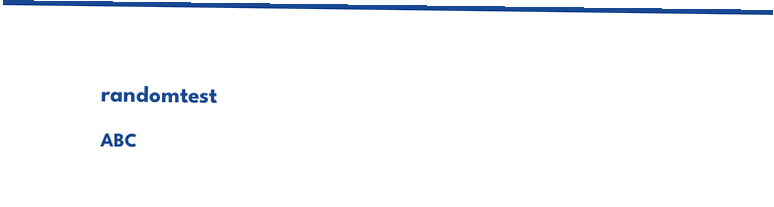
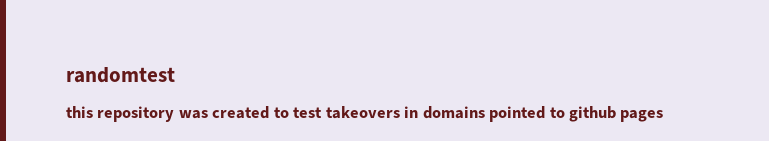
- ABC
+ this repository was created to test takeovers in domains pointed to github pages

